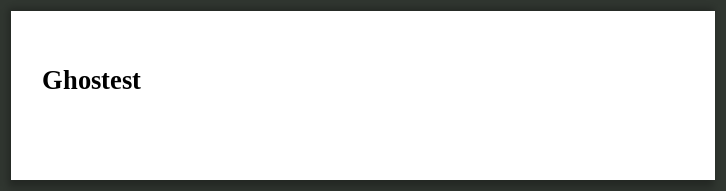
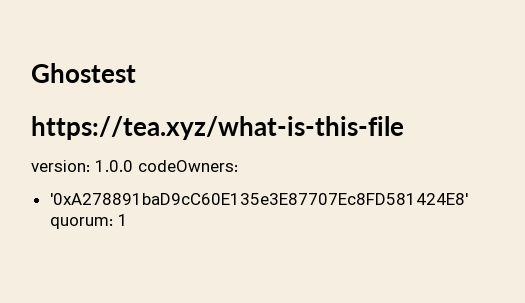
+ https://tea.xyz/what-is-this-file
+ version: 1.0.0 codeOwners:
+ '0xA278891baD9cC60E135e3E87707Ec8FD581424E8' quorum: 1

